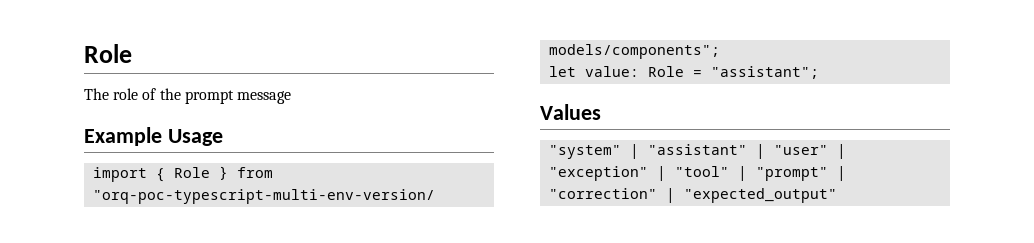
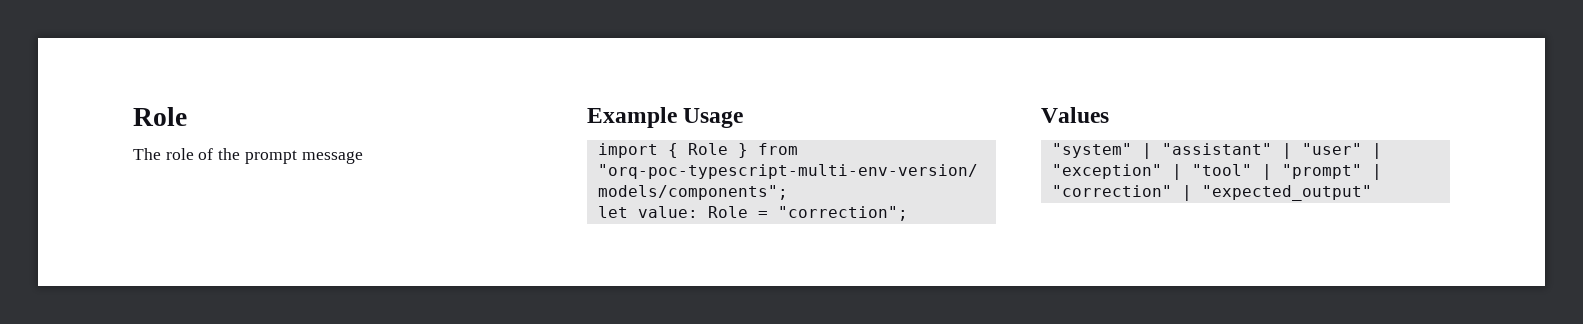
- let value: Role = "assistant";
+ let value: Role = "correction";

